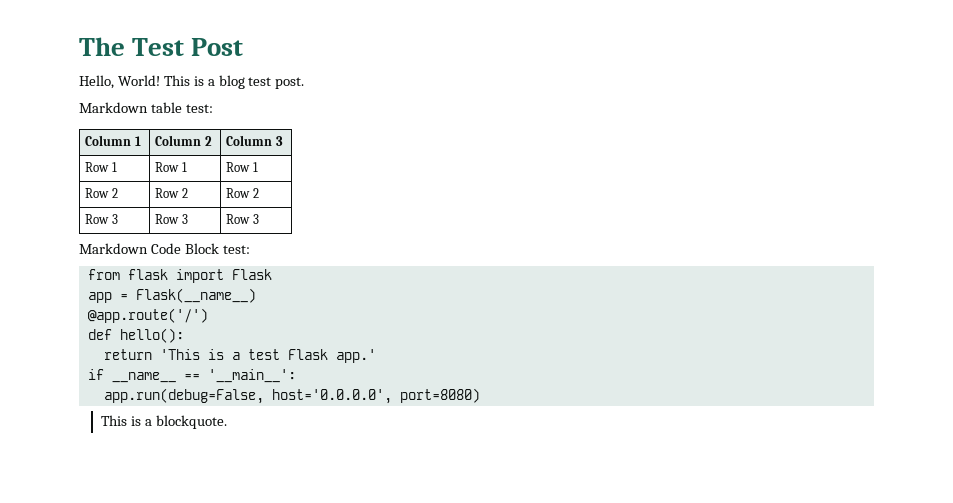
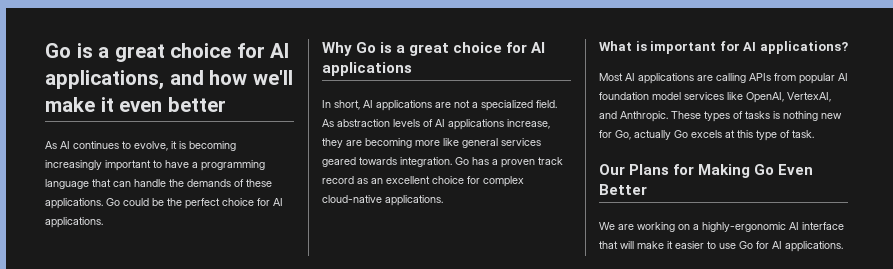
- The Test Post
- Hello, World! This is a blog test post.
- Markdown table test:
- Column 1 | Column 2 | Column 3
- Row 1 | Row 1 | Row 1
- Row 2 | Row 2 | Row 2
- Row 3 | Row 3 | Row 3
- Markdown Code Block test:
- from flask import Flask
- app = Flask(__name__)
- @app.route('/')
- def hello():
- return 'This is a test Flask app.'
- if __name__ == '__main__':
- app.run(debug=False, host='0.0.0.0', port=8080)
- This is a blockquote.
+ Go is a great choice for AI applications, and how we'll make it even better
+ As AI continues to evolve, it is becoming increasingly important to have a programming language that can handle the demands of these applications. Go could be the perfect choice for AI applications.
+ Why Go is a great choice for AI applications
+ In short, AI applications are not a specialized field. As abstraction levels of AI applications increase, they are becoming more like general services geared towards integration. Go has a proven track record as an excellent choice for complex cloud-native applications.
+ What is important for AI applications?
+ Most AI applications are calling APIs from popular AI foundation model services like OpenAI, VertexAI, and Anthropic. These types of tasks is nothing new for Go, actually Go excels at this type of task.
+ Our Plans for Making Go Even Better
+ We are working on a highly-ergonomic AI interface that will make it easier to use Go for AI applications.

